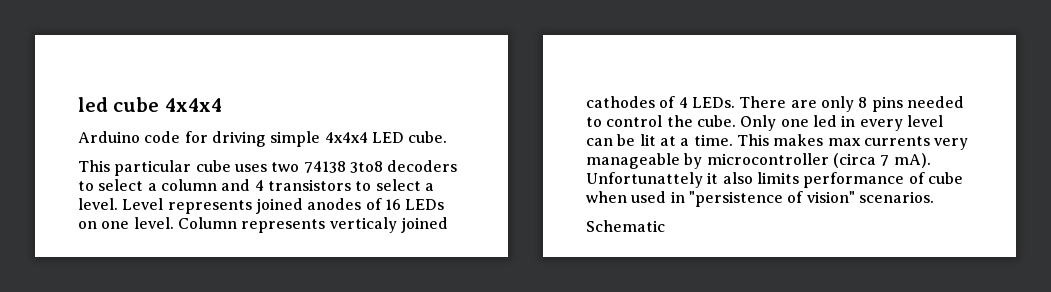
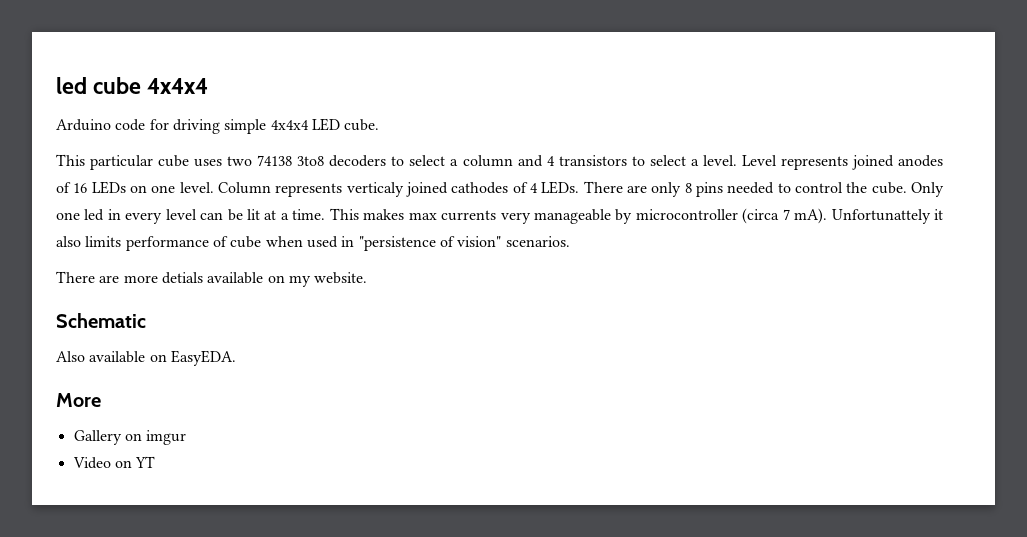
+ There are more detials available on my website.
  Schematic
+ Also available on EasyEDA.
+ More
+ Gallery on imgur
+ Video on YT

